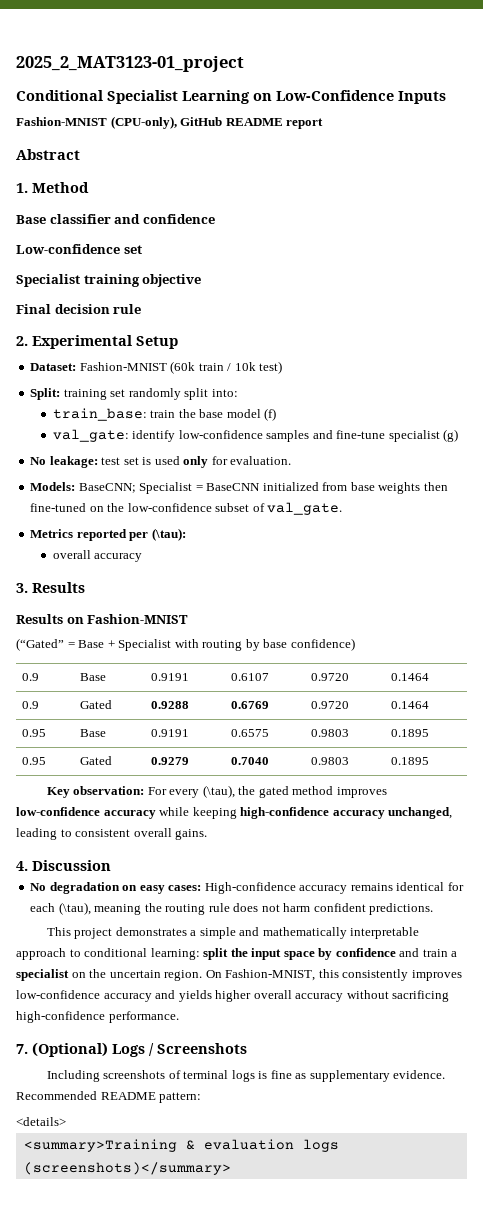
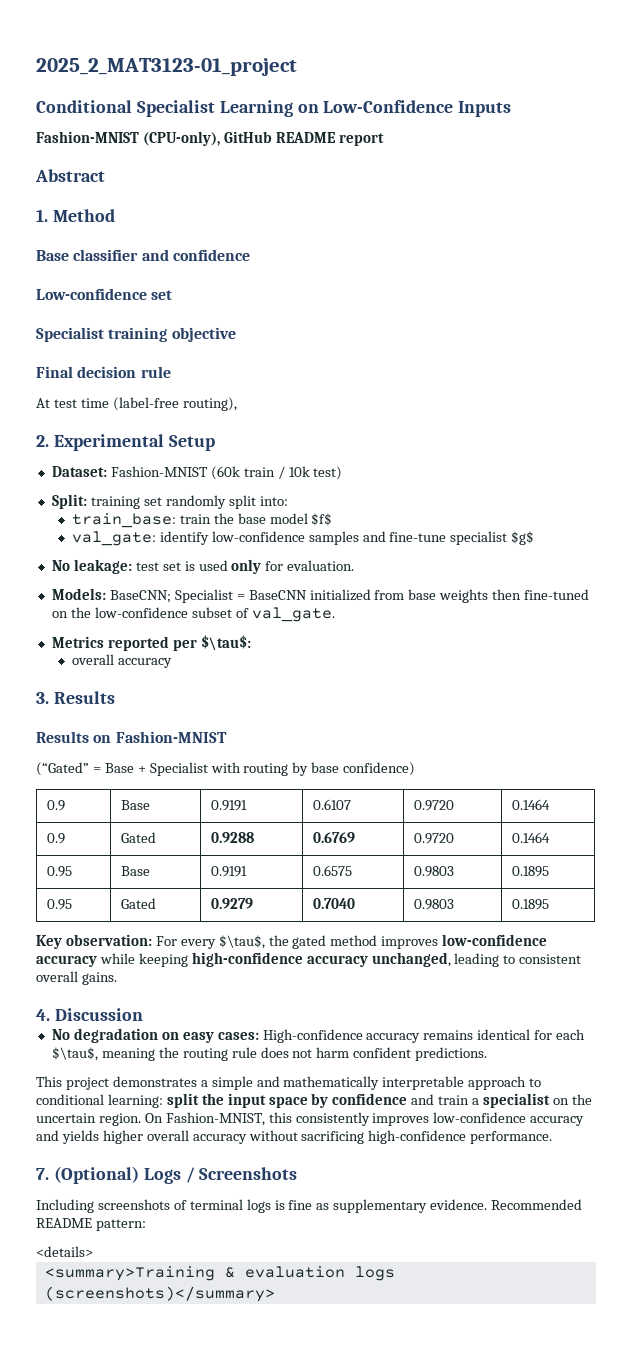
+ At test time (label-free routing),
- train_base: train the base model (f)
+ train_base: train the base model $f$
- val_gate: identify low-confidence samples and fine-tune specialist (g)
+ val_gate: identify low-confidence samples and fine-tune specialist $g$
- Metrics reported per (\tau):
+ Metrics reported per $\tau$:
- Key observation: For every (\tau), the gated method improves low-confidence accuracy while keeping high-confidence accuracy unchanged, leading to consistent overall gains.
+ Key observation: For every $\tau$, the gated method improves low-confidence accuracy while keeping high-confidence accuracy unchanged, leading to consistent overall gains.
- No degradation on easy cases: High-confidence accuracy remains identical for each (\tau), meaning the routing rule does not harm confident predictions.
+ No degradation on easy cases: High-confidence accuracy remains identical for each $\tau$, meaning the routing rule does not harm confident predictions.

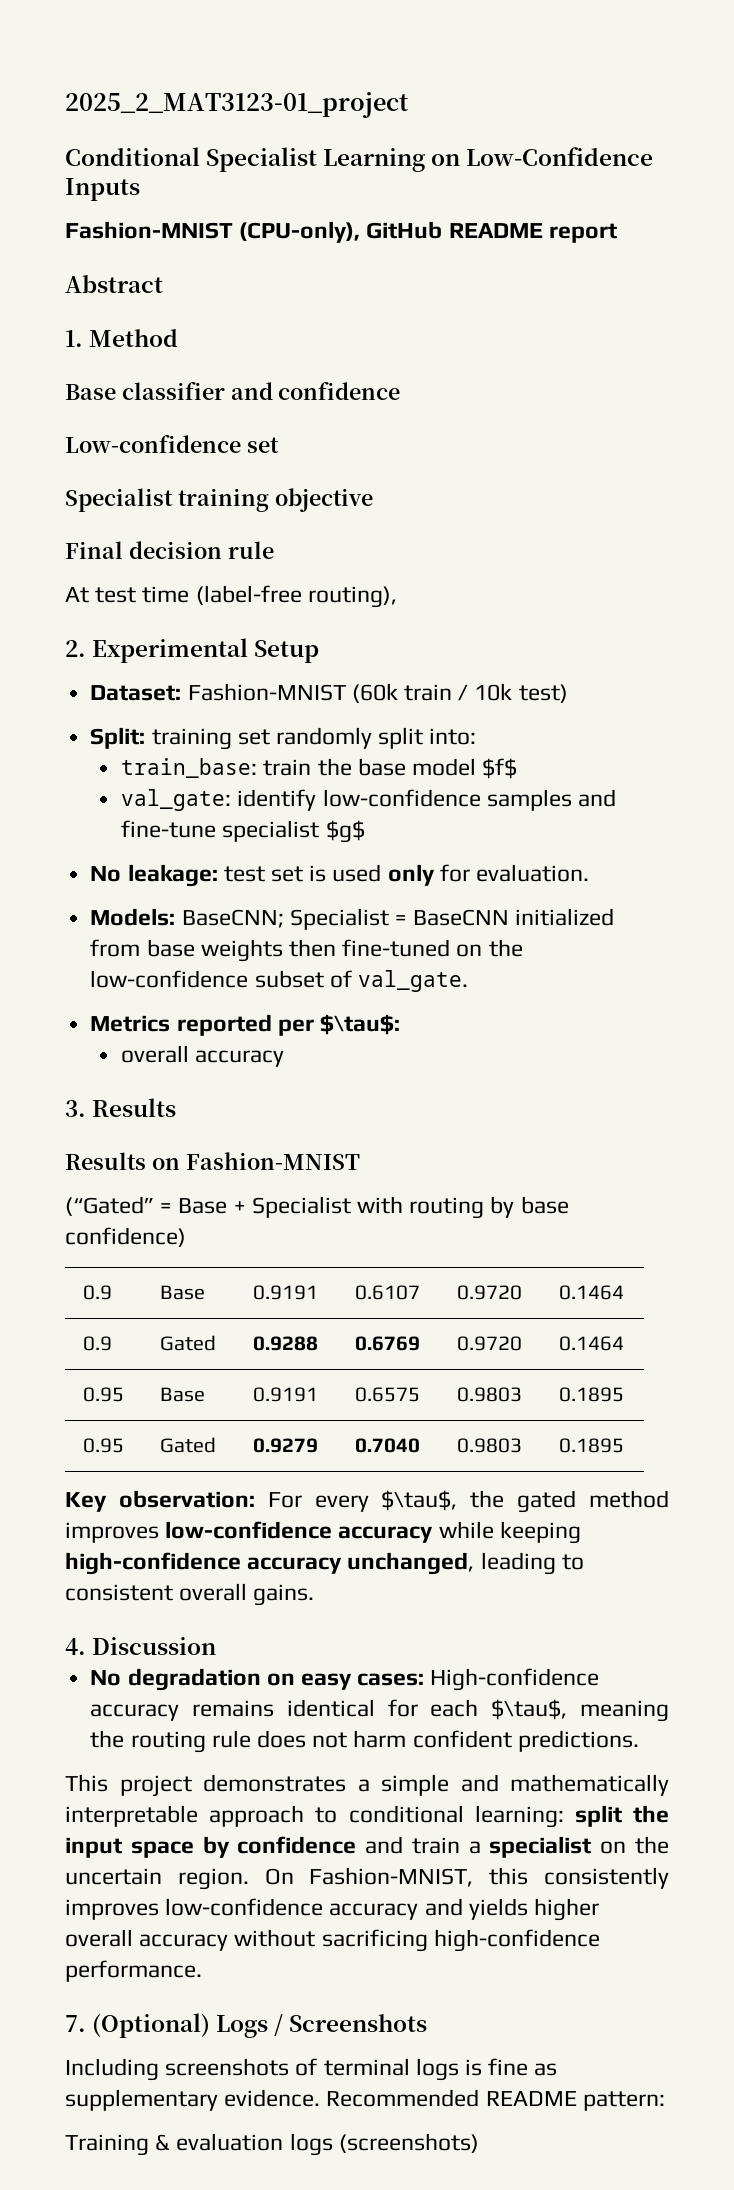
- <details>
- <summary>Training & evaluation logs (screenshots)</summary>
+ Training & evaluation logs (screenshots)

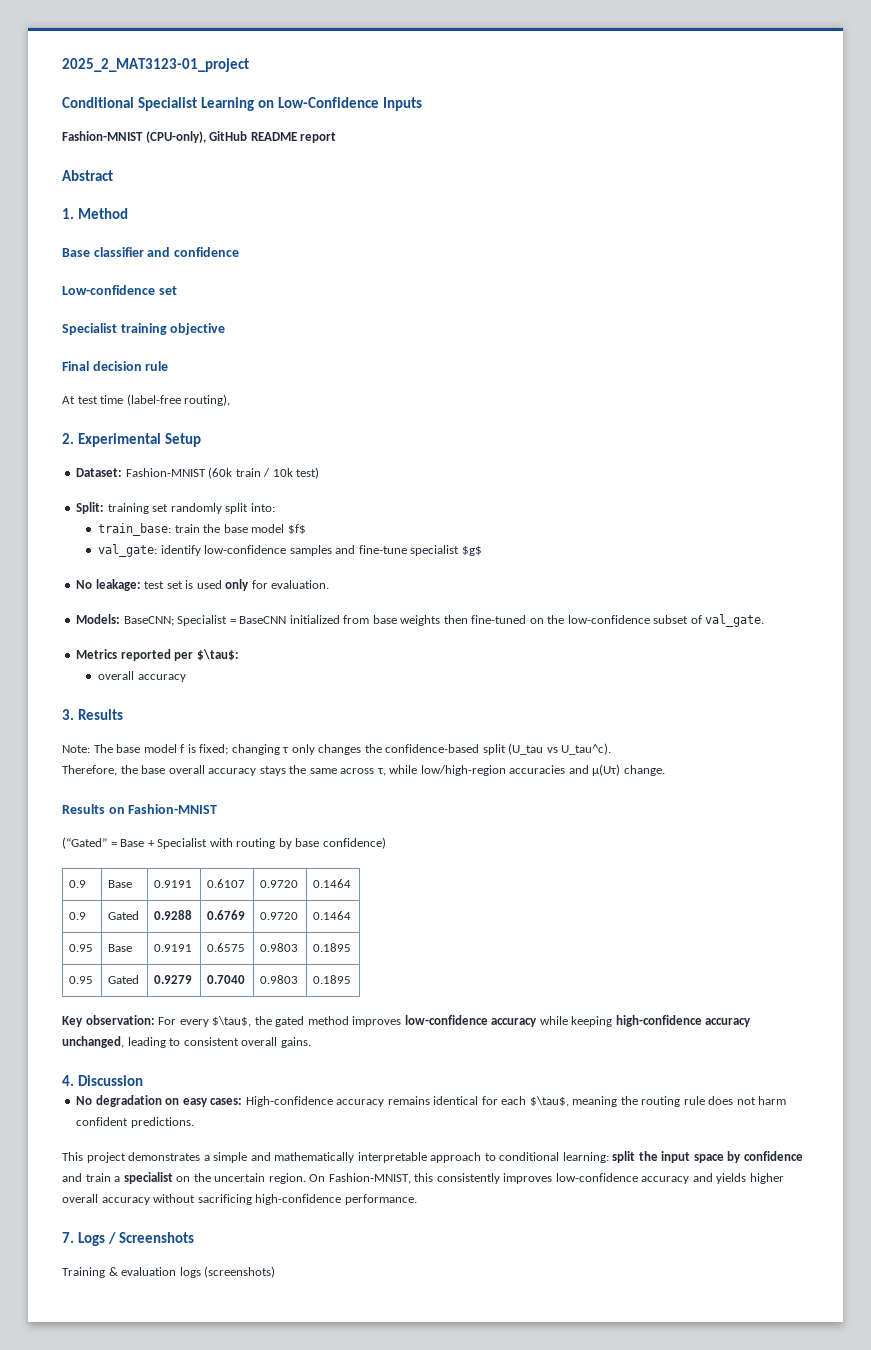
+ Note: The base model f is fixed; changing τ only changes the confidence-based split (U_tau vs U_tau^c).
+ Therefore, the base overall accuracy stays the same across τ, while low/high-region accuracies and μ(Uτ) change.
- 7. (Optional) Logs / Screenshots
+ 7. Logs / Screenshots
- Including screenshots of terminal logs is fine as supplementary evidence. Recommended README pattern:

